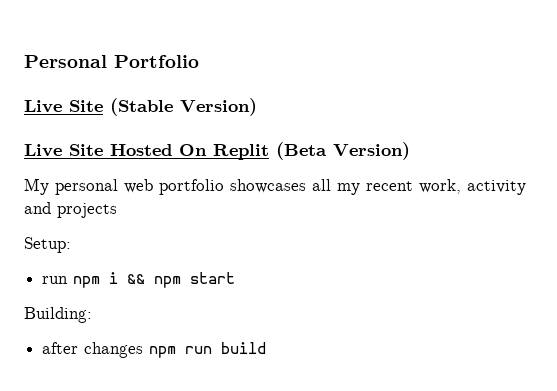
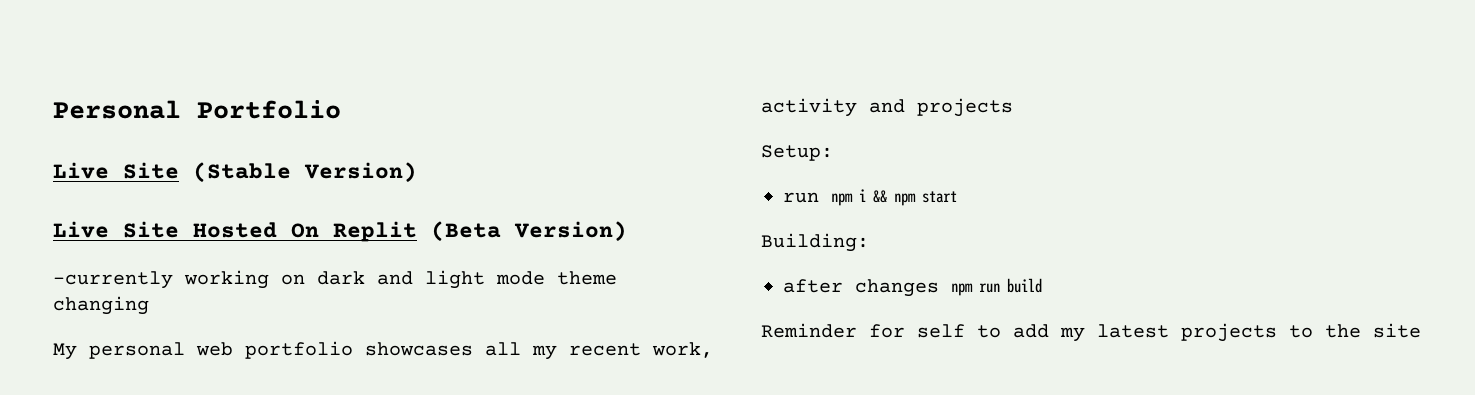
+ -currently working on dark and light mode theme changing
+ Reminder for self to add my latest projects to the site

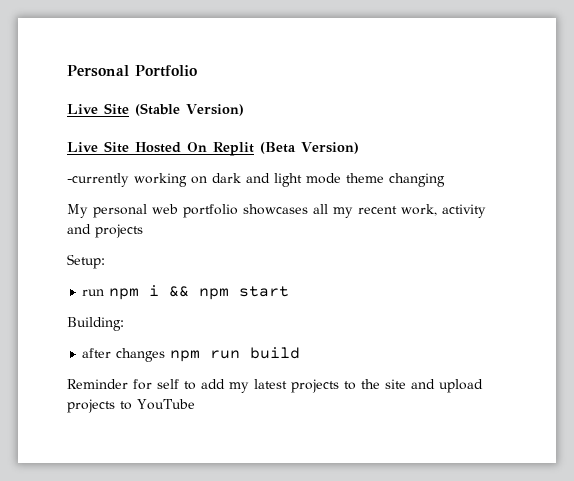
- Reminder for self to add my latest projects to the site
+ Reminder for self to add my latest projects to the site and upload projects to YouTube

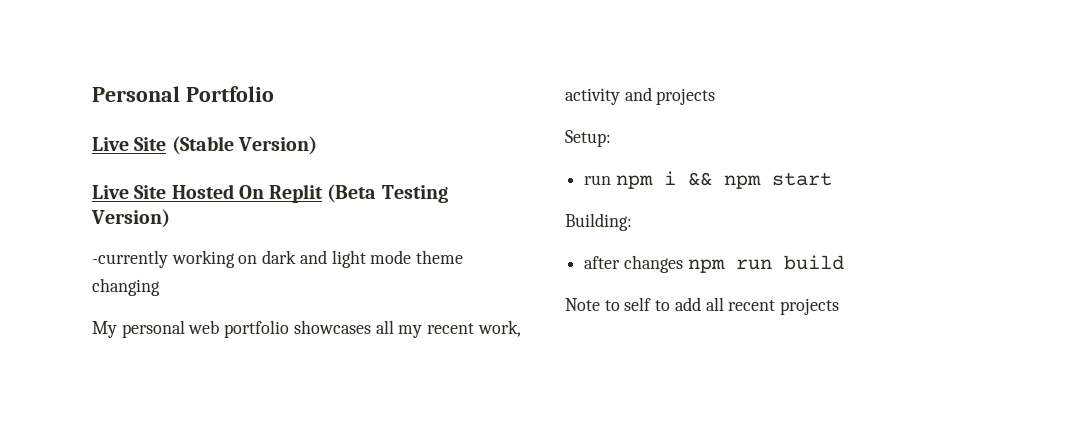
- Live Site Hosted On Replit (Beta Version)
+ Live Site Hosted On Replit (Beta Testing Version)
- Reminder for self to add my latest projects to the site and upload projects to YouTube
+ Note to self to add all recent projects

